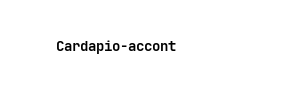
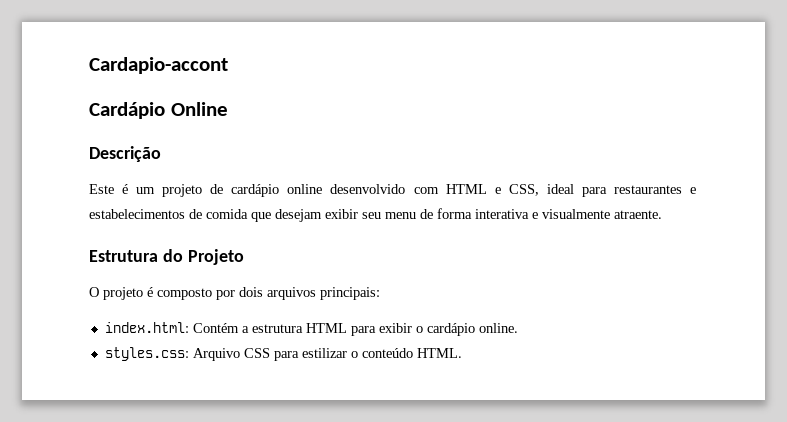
+ Cardápio Online
+ Descrição
+ Este é um projeto de cardápio online desenvolvido com HTML e CSS, ideal para restaurantes e estabelecimentos de comida que desejam exibir seu menu de forma interativa e visualmente atraente.
+ Estrutura do Projeto
+ O projeto é composto por dois arquivos principais:
+ index.html: Contém a estrutura HTML para exibir o cardápio online.
+ styles.css: Arquivo CSS para estilizar o conteúdo HTML.

